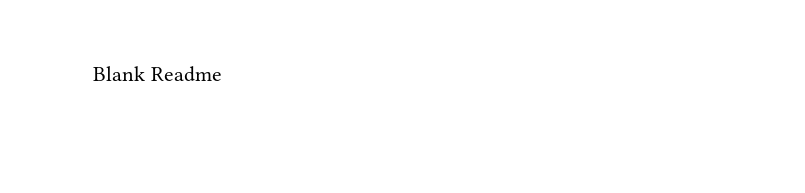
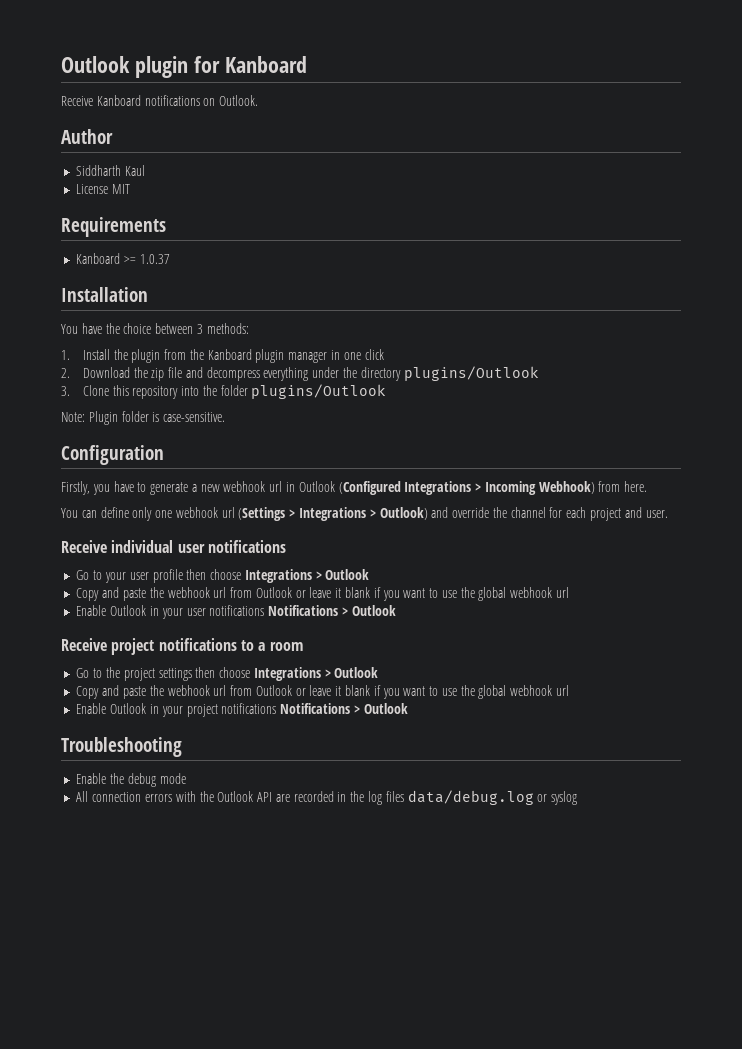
- Blank Readme
+ Outlook plugin for Kanboard
+ Receive Kanboard notifications on Outlook.
+ Author
+ Siddharth Kaul
+ License MIT
+ Requirements
+ Kanboard >= 1.0.37
+ Installation
+ You have the choice between 3 methods:
+ 1. Install the plugin from the Kanboard plugin manager in one click
+ 2. Download the zip file and decompress everything under the directory plugins/Outlook
+ 3. Clone this repository into the folder plugins/Outlook
+ Note: Plugin folder is case-sensitive.
+ Configuration
+ Firstly, you have to generate a new webhook url in Outlook (Configured Integrations > Incoming Webhook) from here.
+ You can define only one webhook url (Settings > Integrations > Outlook) and override the channel for each project and user.
+ Receive individual user notifications
+ Go to your user profile then choose Integrations > Outlook
+ Copy and paste the webhook url from Outlook or leave it blank if you want to use the global webhook url
+ Enable Outlook in your user notifications Notifications > Outlook
+ Receive project notifications to a room
+ Go to the project settings then choose Integrations > Outlook
+ Copy and paste the webhook url from Outlook or leave it blank if you want to use the global webhook url
+ Enable Outlook in your project notifications Notifications > Outlook
+ Troubleshooting
+ Enable the debug mode
+ All connection errors with the Outlook API are recorded in the log files data/debug.log or syslog

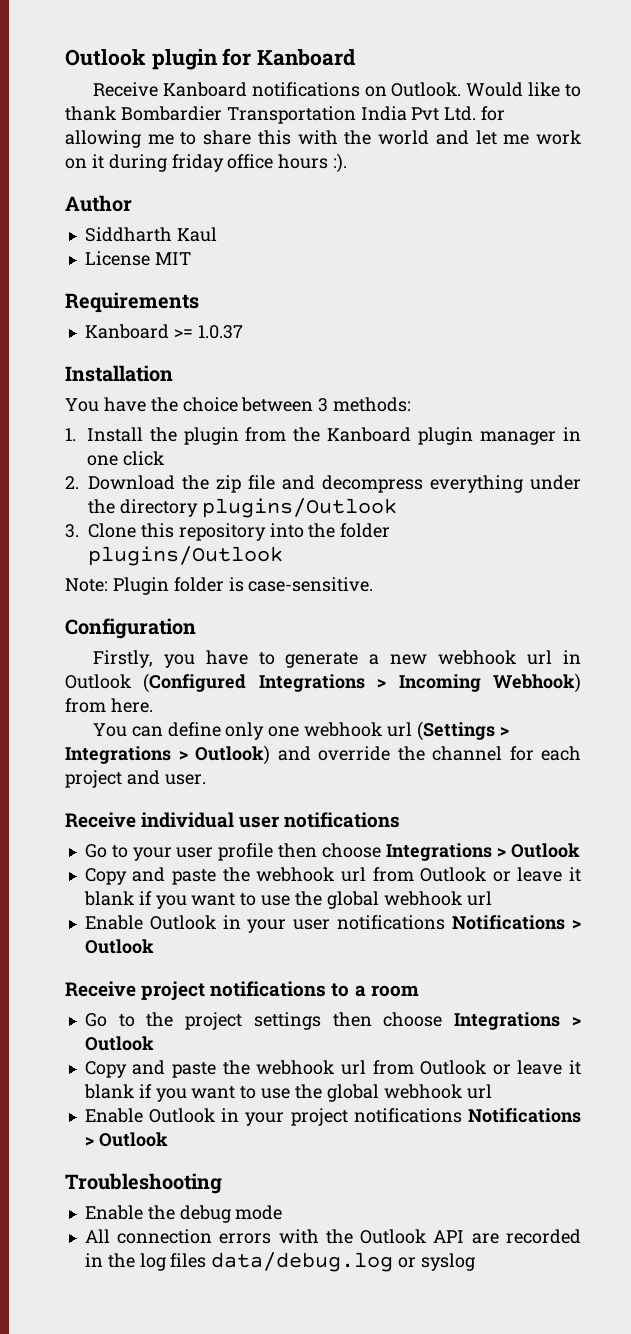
+ Would like to thank Bombardier Transportation India Pvt Ltd. for allowing me to share this with the world and let me work on it during friday office hours :).

